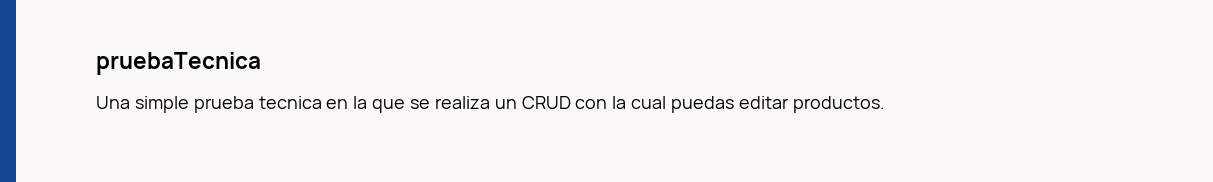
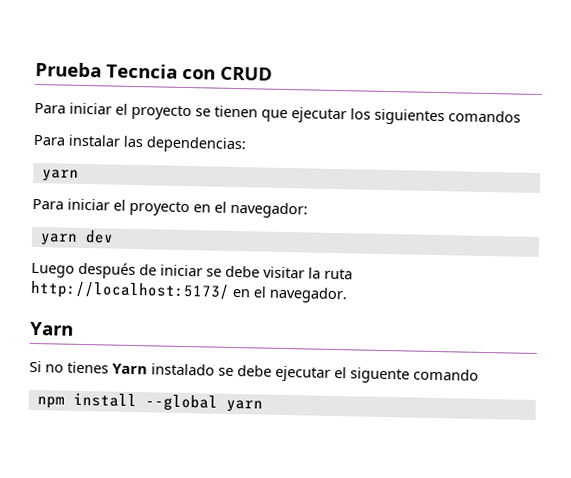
- pruebaTecnica
- Una simple prueba tecnica en la que se realiza un CRUD con la cual puedas editar productos.
+ Prueba Tecncia con CRUD
+ Para iniciar el proyecto se tienen que ejecutar los siguientes comandos
+ Para instalar las dependencias:
+ yarn
+ Para iniciar el proyecto en el navegador:
+ yarn dev
+ Luego después de iniciar se debe visitar la ruta http://localhost:5173/ en el navegador.
+ Yarn
+ Si no tienes Yarn instalado se debe ejecutar el siguente comando
+ npm install --global yarn

